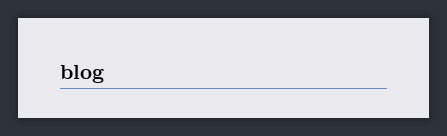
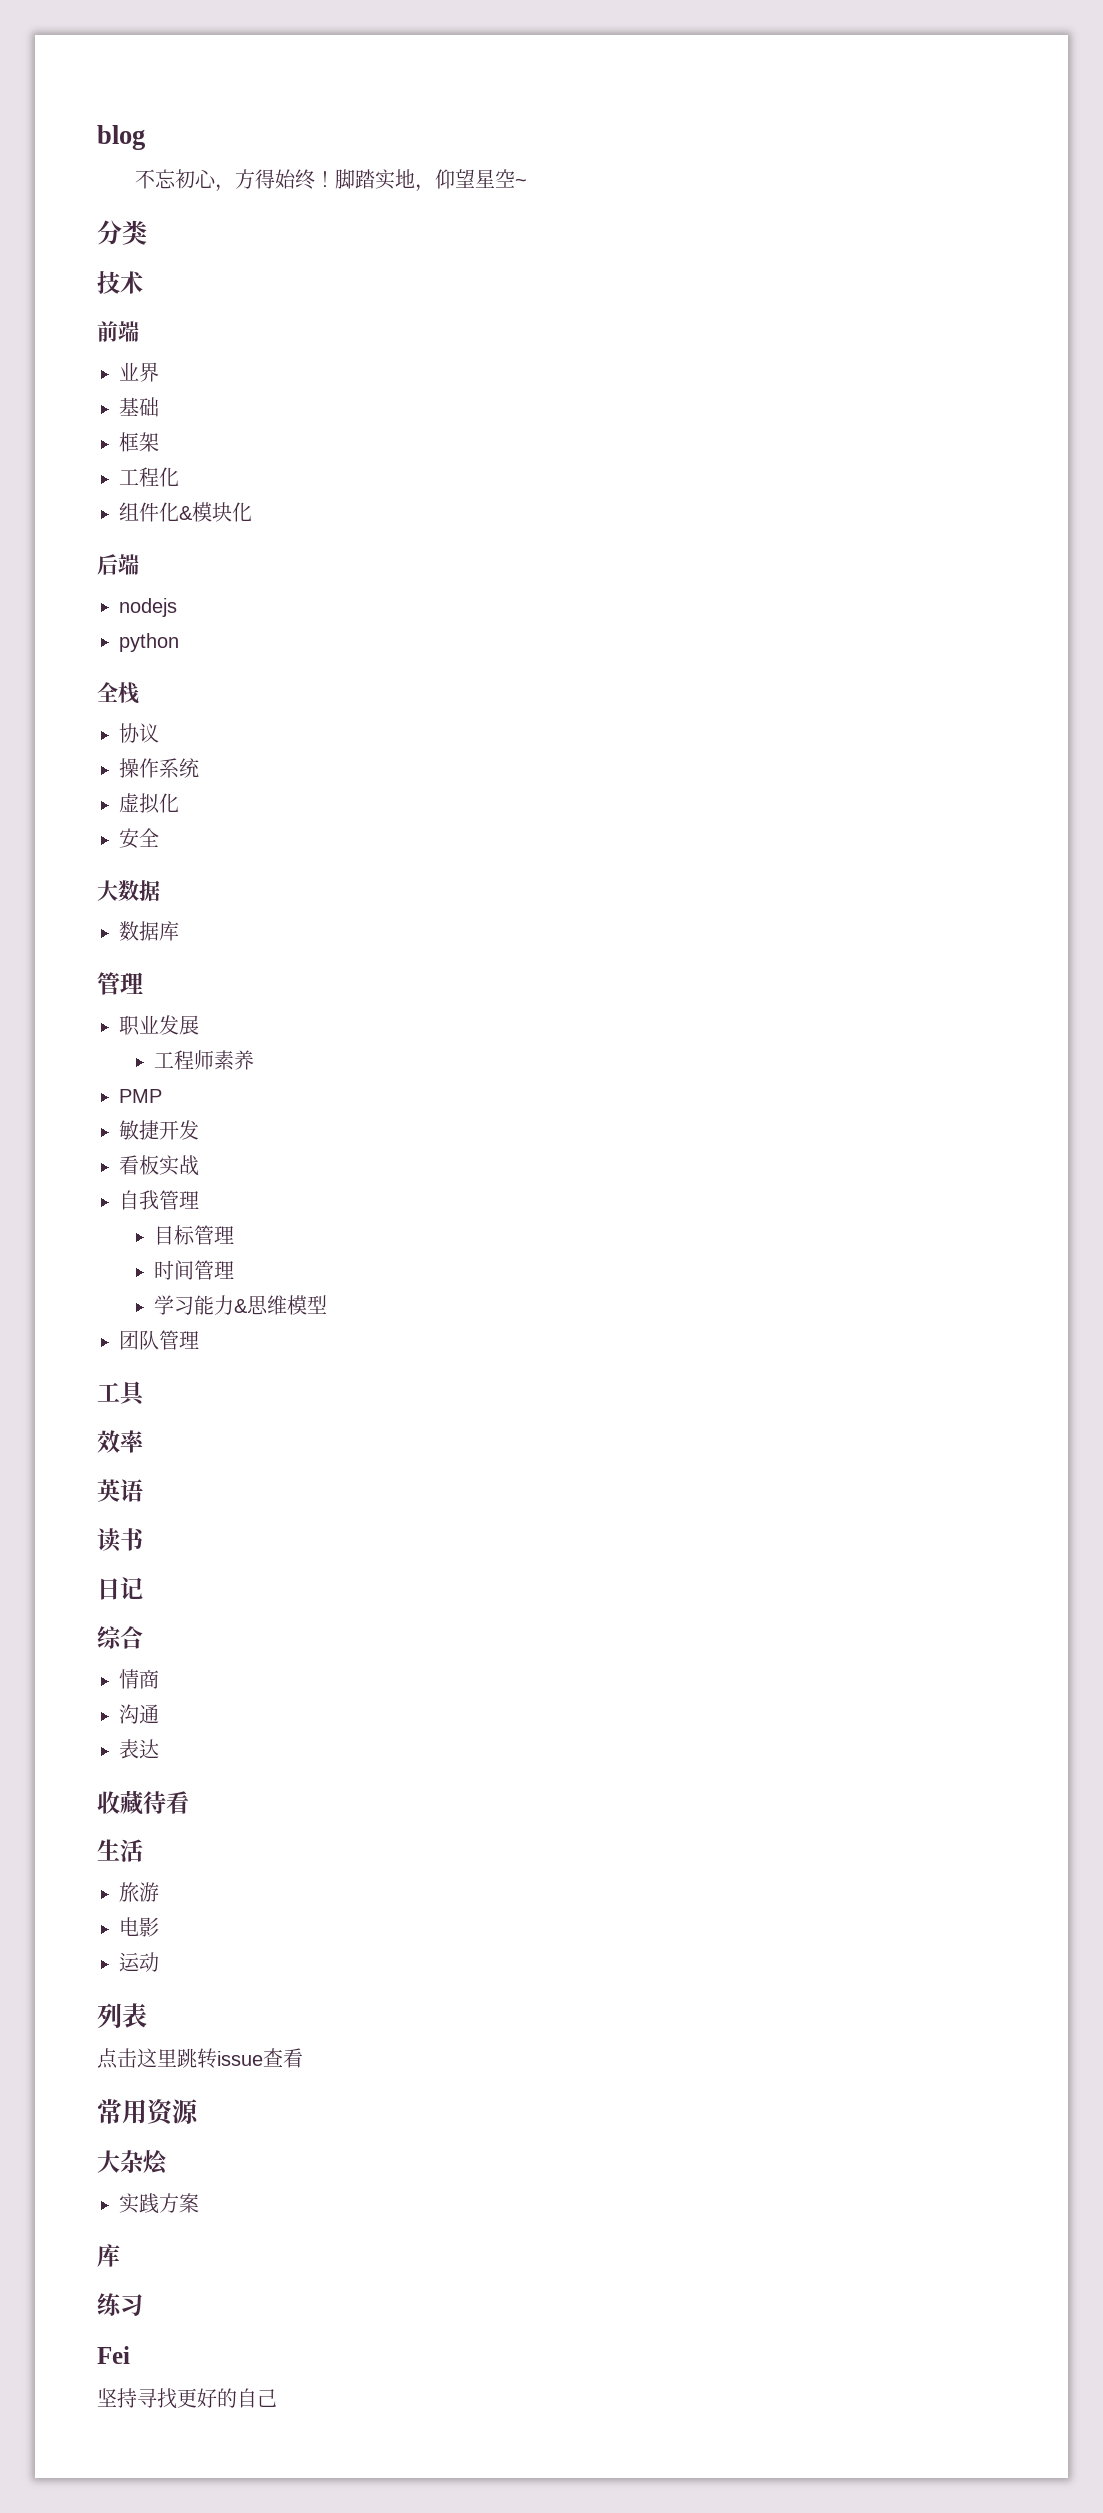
+ 不忘初心，方得始终！脚踏实地，仰望星空~
+ 分类
+ 技术
+ 前端
+ 业界
+ 基础
+ 框架
+ 工程化
+ 组件化&模块化
+ 后端
+ nodejs
+ python
+ 全栈
+ 协议
+ 操作系统
+ 虚拟化
+ 安全
+ 大数据
+ 数据库
+ 管理
+ 职业发展
+ 工程师素养
+ PMP
+ 敏捷开发
+ 看板实战
+ 自我管理
+ 目标管理
+ 时间管理
+ 学习能力&思维模型
+ 团队管理
+ 工具
+ 效率
+ 英语
+ 读书
+ 日记
+ 综合
+ 情商
+ 沟通
+ 表达
+ 收藏待看
+ 生活
+ 旅游
+ 电影
+ 运动
+ 列表
+ 点击这里跳转issue查看
+ 常用资源
+ 大杂烩
+ 实践方案
+ 库
+ 练习
+ Fei
+ 坚持寻找更好的自己

